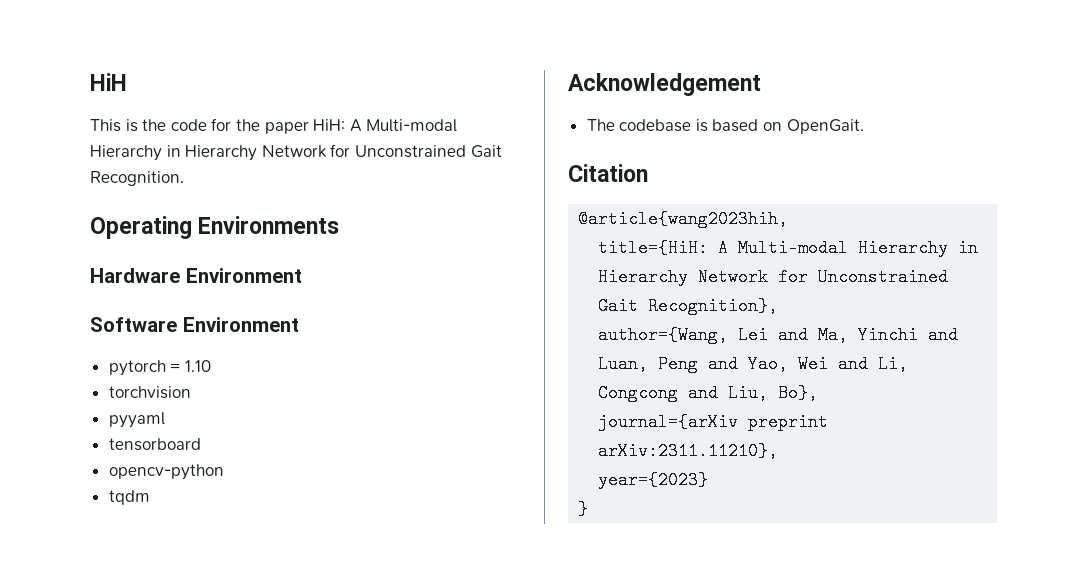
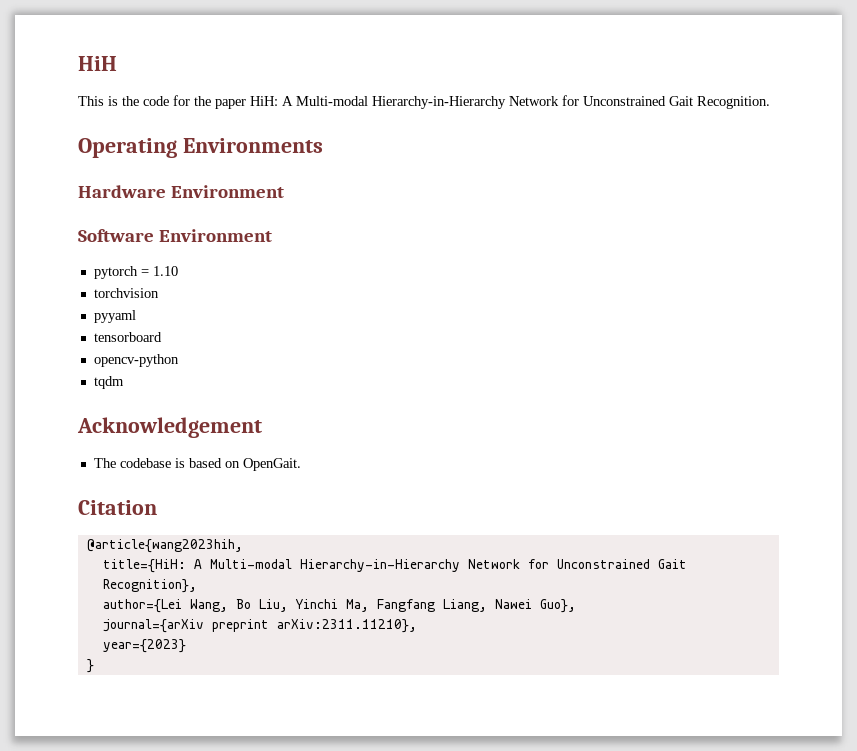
- This is the code for the paper HiH: A Multi-modal Hierarchy in Hierarchy Network for Unconstrained Gait Recognition.
+ This is the code for the paper HiH: A Multi-modal Hierarchy-in-Hierarchy Network for Unconstrained Gait Recognition.
- title={HiH: A Multi-modal Hierarchy in Hierarchy Network for Unconstrained Gait Recognition},
+ title={HiH: A Multi-modal Hierarchy-in-Hierarchy Network for Unconstrained Gait Recognition},
- author={Wang, Lei and Ma, Yinchi and Luan, Peng and Yao, Wei and Li, Congcong and Liu, Bo},
+ author={Lei Wang, Bo Liu, Yinchi Ma, Fangfang Liang, Nawei Guo},

